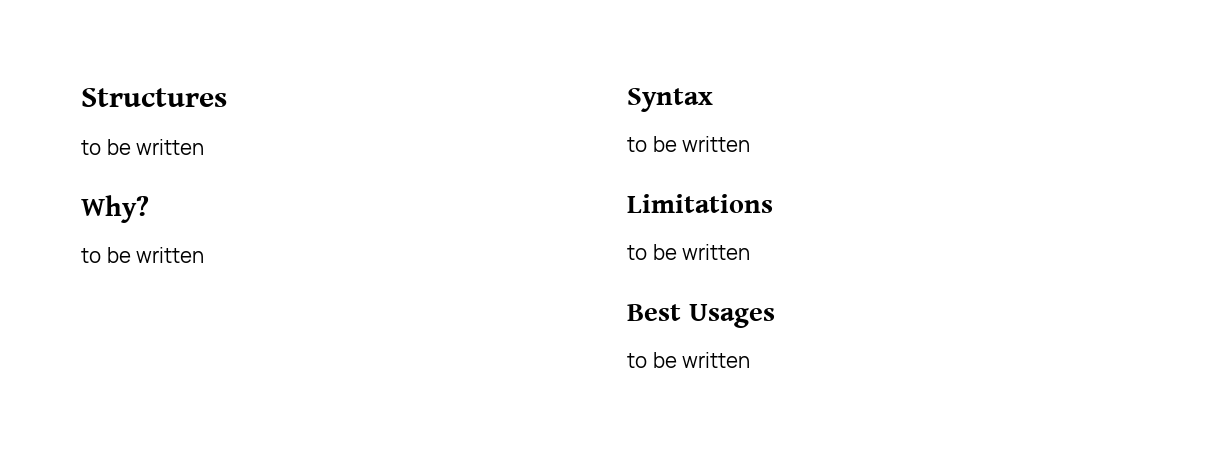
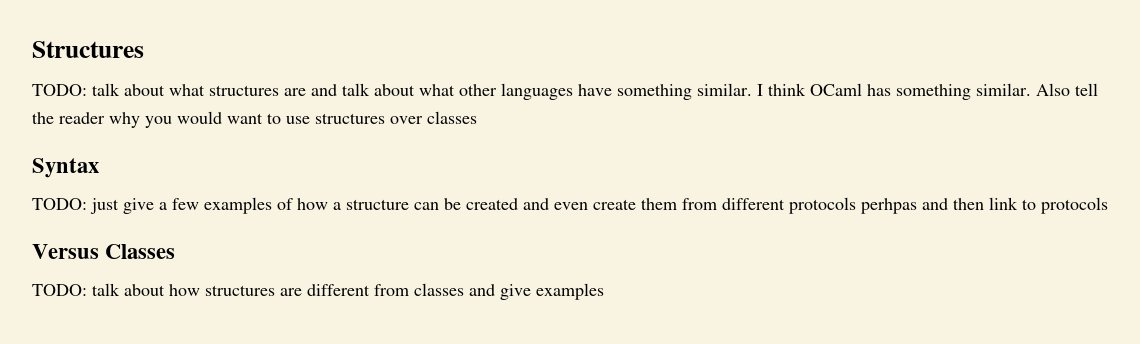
  Structures
- to be written
- Why?
- to be written
+ TODO: talk about what structures are and talk about what other languages have something similar. I think OCaml has something similar. Also tell the reader why you would want to use structures over classes
  Syntax
- to be written
- Limitations
- to be written
- Best Usages
- to be written
+ TODO: just give a few examples of how a structure can be created and even create them from different protocols perhpas and then link to protocols
+ Versus Classes
+ TODO: talk about how structures are different from classes and give examples

